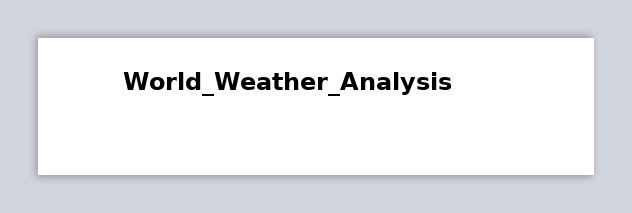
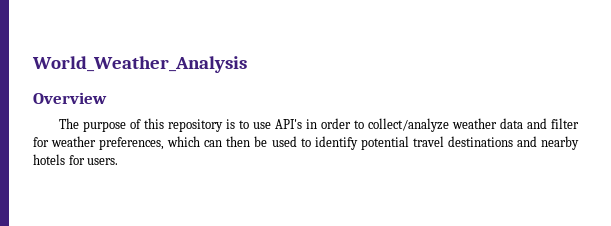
+ Overview
+ The purpose of this repository is to use API's in order to collect/analyze weather data and filter for weather preferences, which can then be used to identify potential travel destinations and nearby hotels for users.

